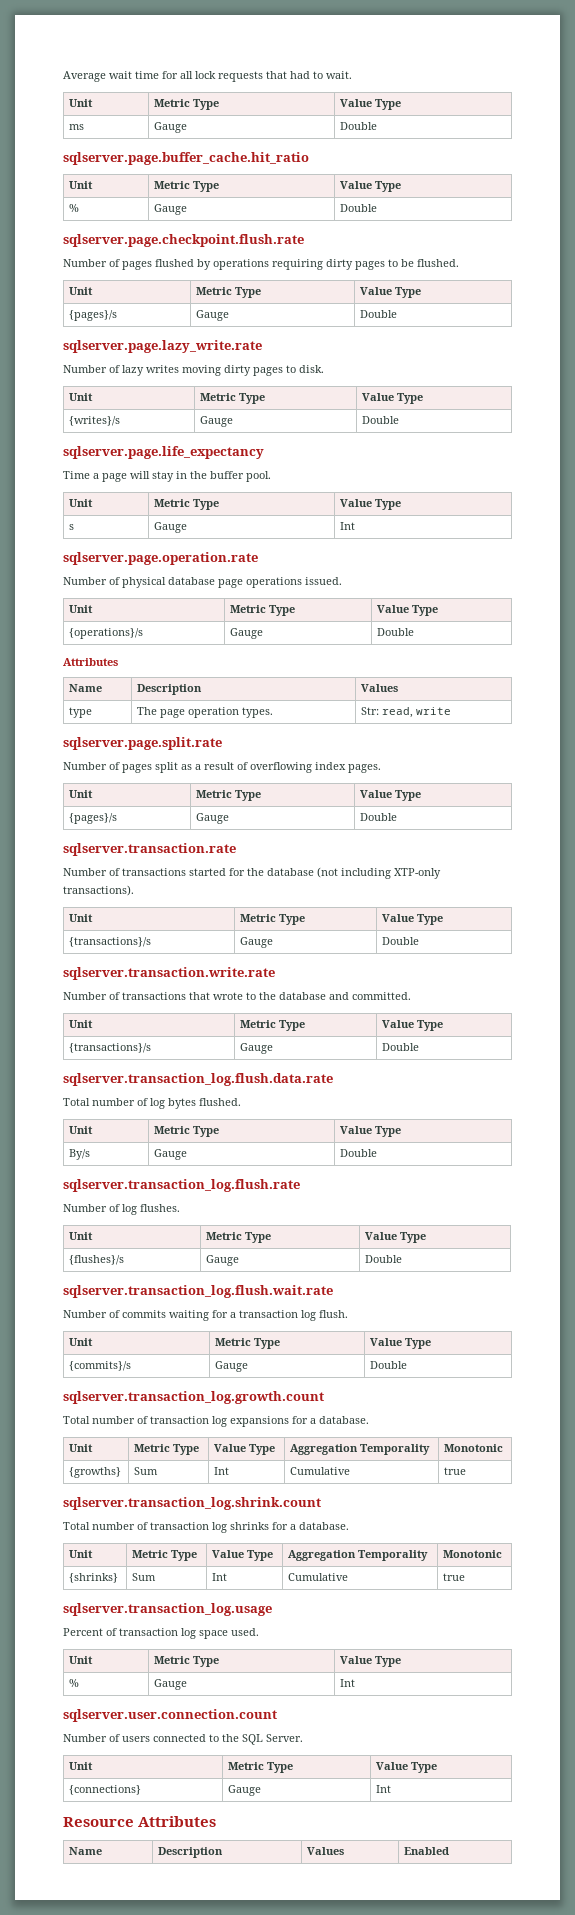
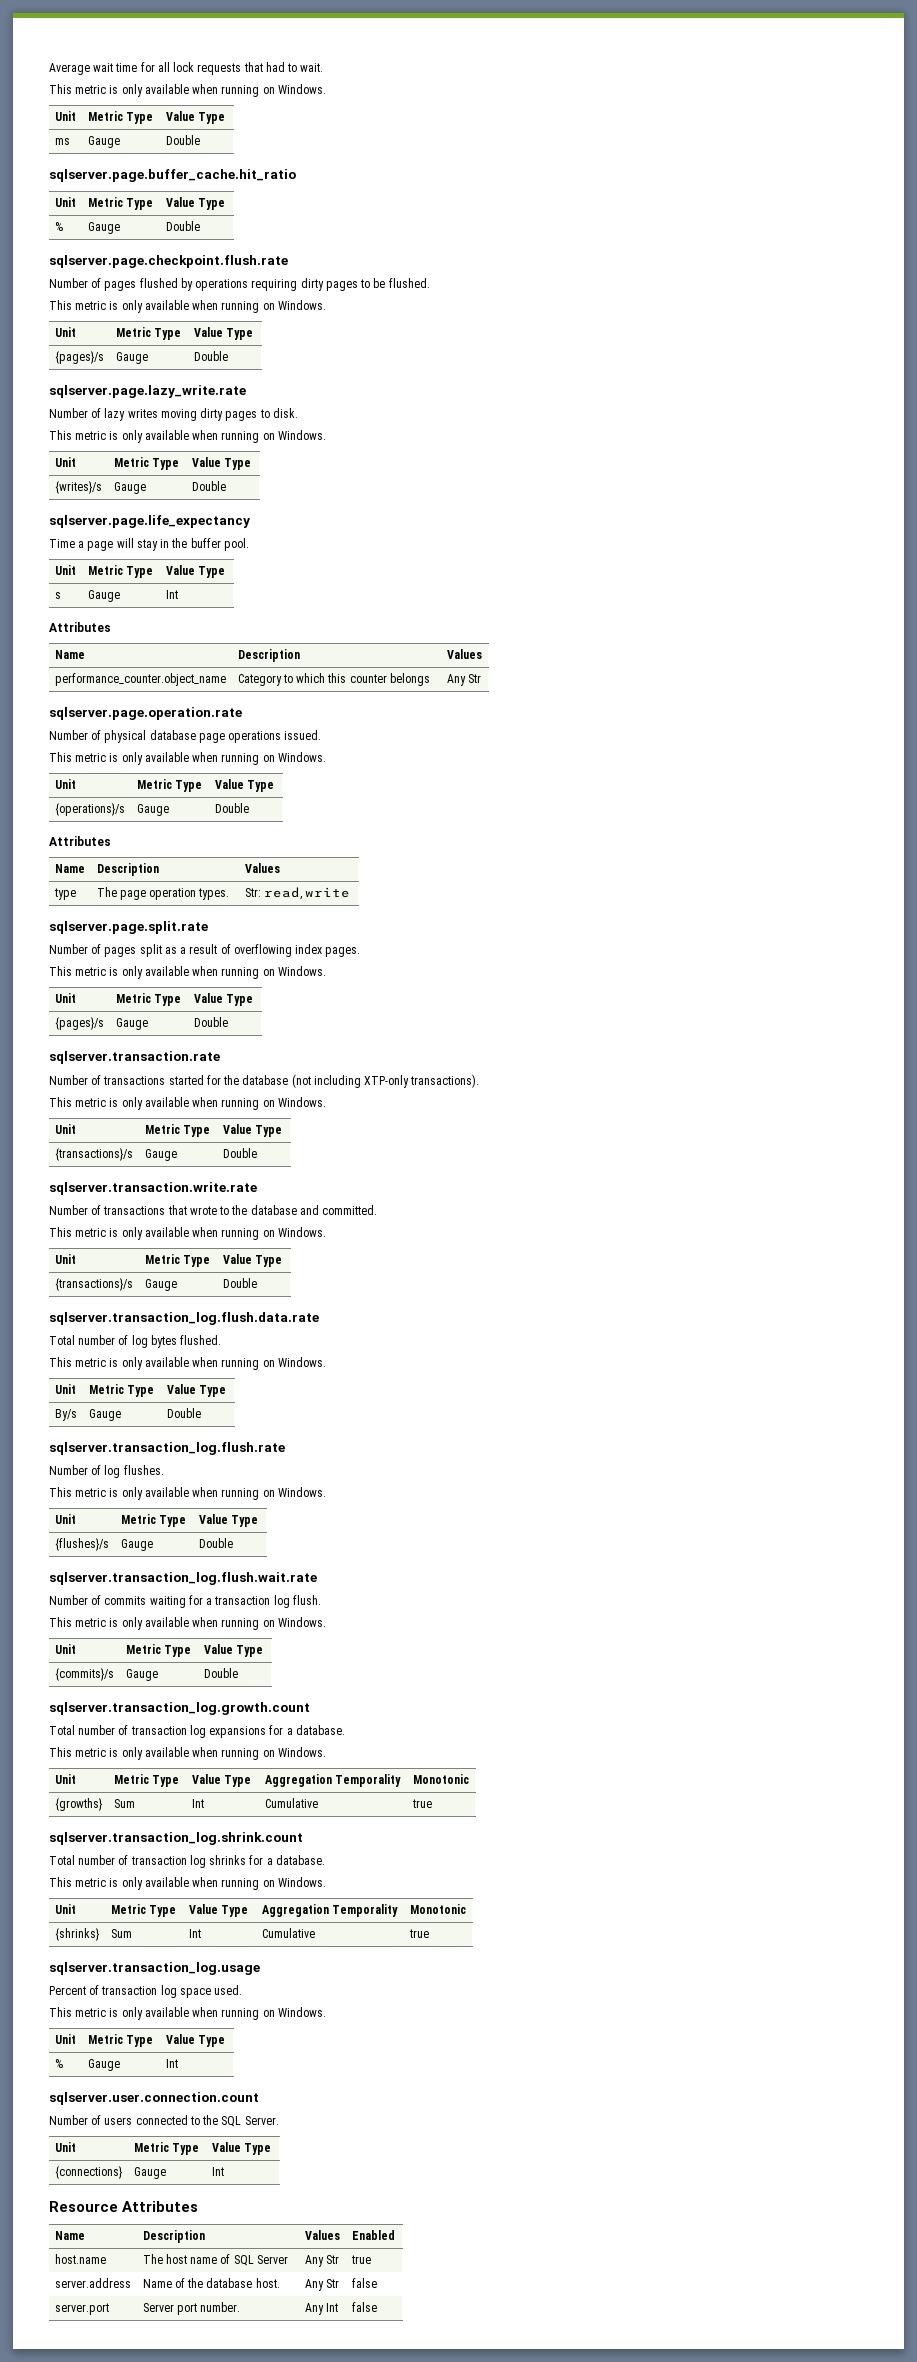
  Average wait time for all lock requests that had to wait.
+ This metric is only available when running on Windows.
  Number of pages flushed by operations requiring dirty pages to be flushed.
+ This metric is only available when running on Windows.
  Number of lazy writes moving dirty pages to disk.
+ This metric is only available when running on Windows.
  s | Gauge | Int
+ Attributes
+ Name | Description | Values
+ performance_counter.object_name | Category to which this counter belongs | Any Str
  Number of physical database page operations issued.
+ This metric is only available when running on Windows.
  Number of pages split as a result of overflowing index pages.
+ This metric is only available when running on Windows.
  Number of transactions started for the database (not including XTP-only transactions).
+ This metric is only available when running on Windows.
  Number of transactions that wrote to the database and committed.
+ This metric is only available when running on Windows.
  Total number of log bytes flushed.
+ This metric is only available when running on Windows.
  Number of log flushes.
+ This metric is only available when running on Windows.
  Number of commits waiting for a transaction log flush.
+ This metric is only available when running on Windows.
  Total number of transaction log expansions for a database.
+ This metric is only available when running on Windows.
  Total number of transaction log shrinks for a database.
+ This metric is only available when running on Windows.
  Percent of transaction log space used.
+ This metric is only available when running on Windows.
+ host.name | The host name of SQL Server | Any Str | true
+ server.address | Name of the database host. | Any Str | false
+ server.port | Server port number. | Any Int | false

